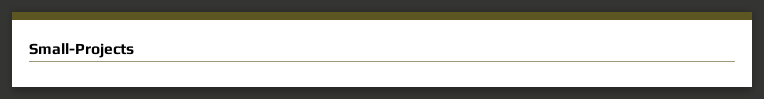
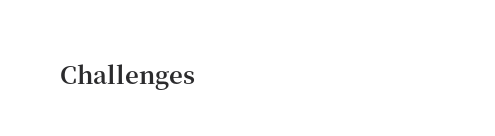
- Small-Projects
+ Challenges

